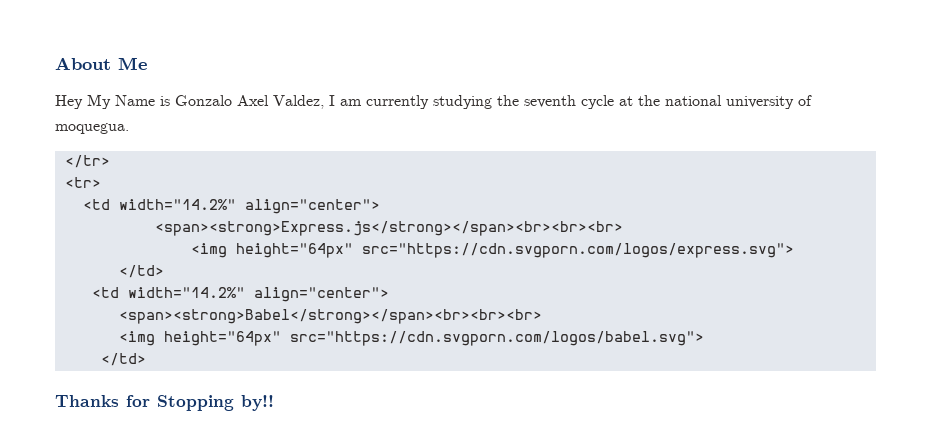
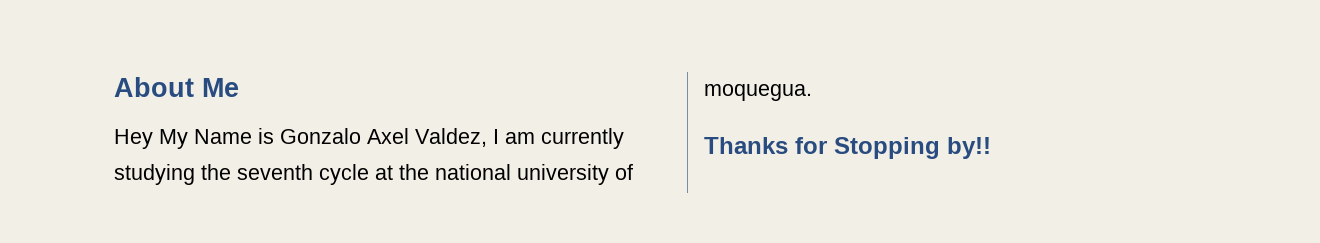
- </tr>
- <tr>
- <td width="14.2%" align="center">
- <span><strong>Express.js</strong></span><br><br><br>
- <img height="64px" src="https://cdn.svgporn.com/logos/express.svg">
- </td>
- <td width="14.2%" align="center">
- <span><strong>Babel</strong></span><br><br><br>
- <img height="64px" src="https://cdn.svgporn.com/logos/babel.svg">
- </td>

